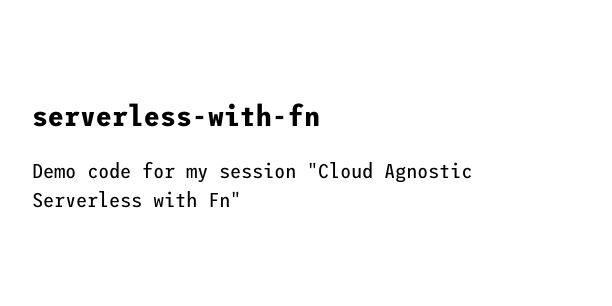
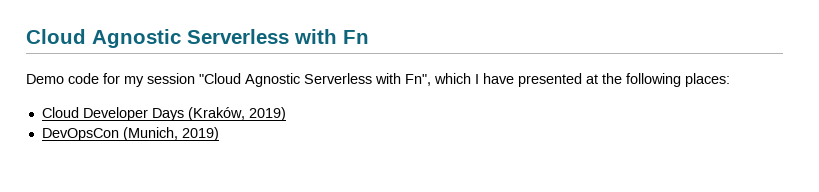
- serverless-with-fn
+ Cloud Agnostic Serverless with Fn
- Demo code for my session "Cloud Agnostic Serverless with Fn"
+ Demo code for my session "Cloud Agnostic Serverless with Fn", which I have presented at the following places:
+ Cloud Developer Days (Kraków, 2019)
+ DevOpsCon (Munich, 2019)

